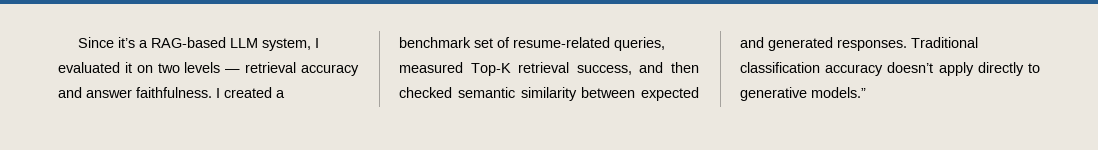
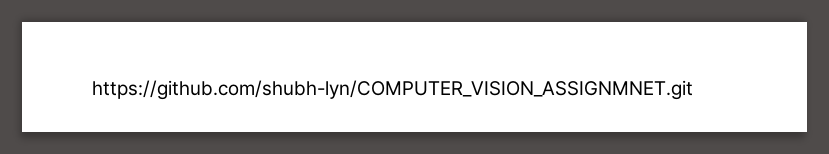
- Since it’s a RAG-based LLM system, I evaluated it on two levels — retrieval accuracy and answer faithfulness. I created a benchmark set of resume-related queries, measured Top-K retrieval success, and then checked semantic similarity between expected and generated responses. Traditional classification accuracy doesn’t apply directly to generative models.”
+ https://github.com/shubh-lyn/COMPUTER_VISION_ASSIGNMNET.git

